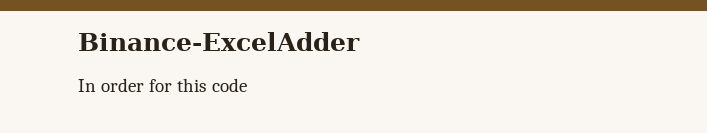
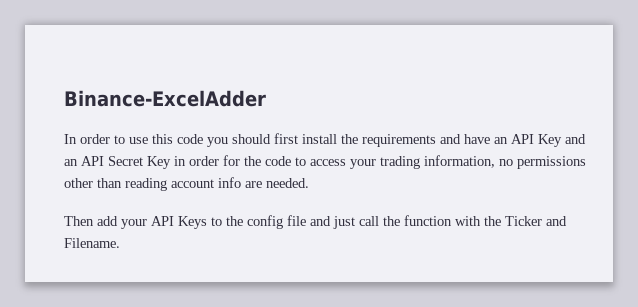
- In order for this code
+ In order to use this code you should first install the requirements and have an API Key and an API Secret Key in order for the code to access your trading information, no permissions other than reading account info are needed.
+ Then add your API Keys to the config file and just call the function with the Ticker and Filename.

